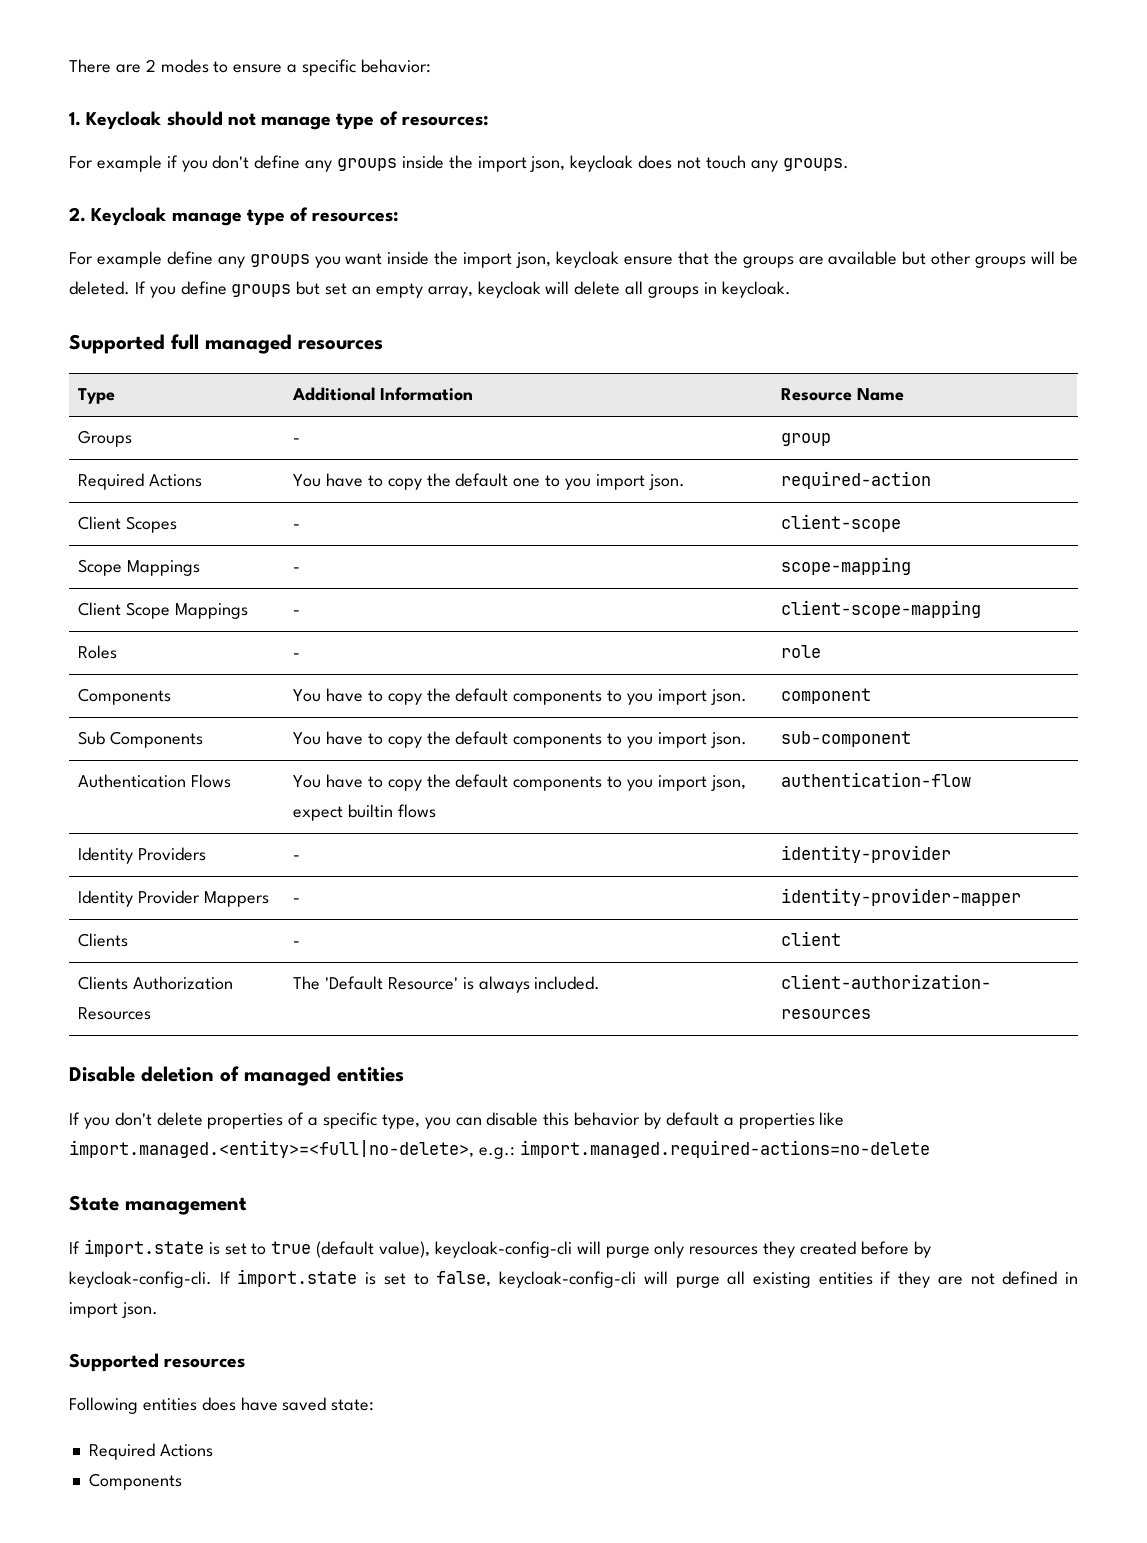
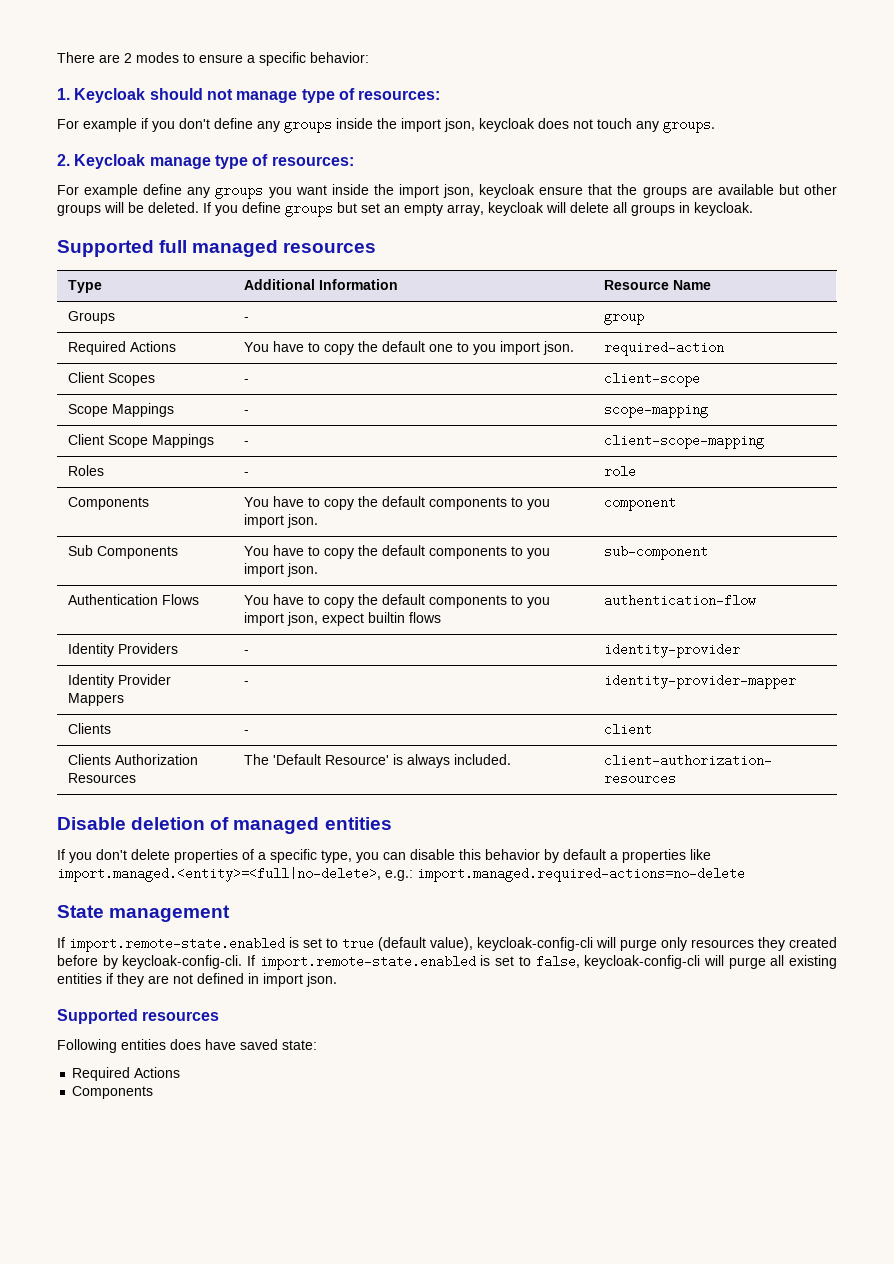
- If import.state is set to true (default value), keycloak-config-cli will purge only resources they created before by keycloak-config-cli.
+ If import.remote-state.enabled is set to true (default value), keycloak-config-cli will purge only resources they created before by keycloak-config-cli.
- If import.state is set to false, keycloak-config-cli will purge all existing entities if they are not defined in import json.
+ If import.remote-state.enabled is set to false, keycloak-config-cli will purge all existing entities if they are not defined in import json.

